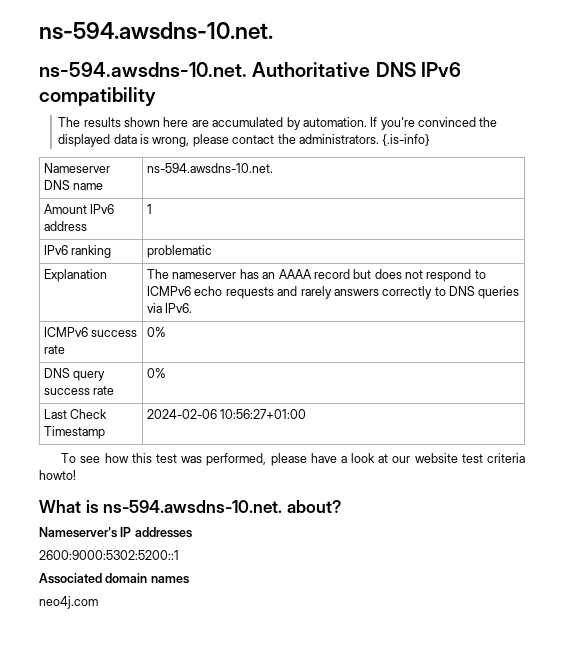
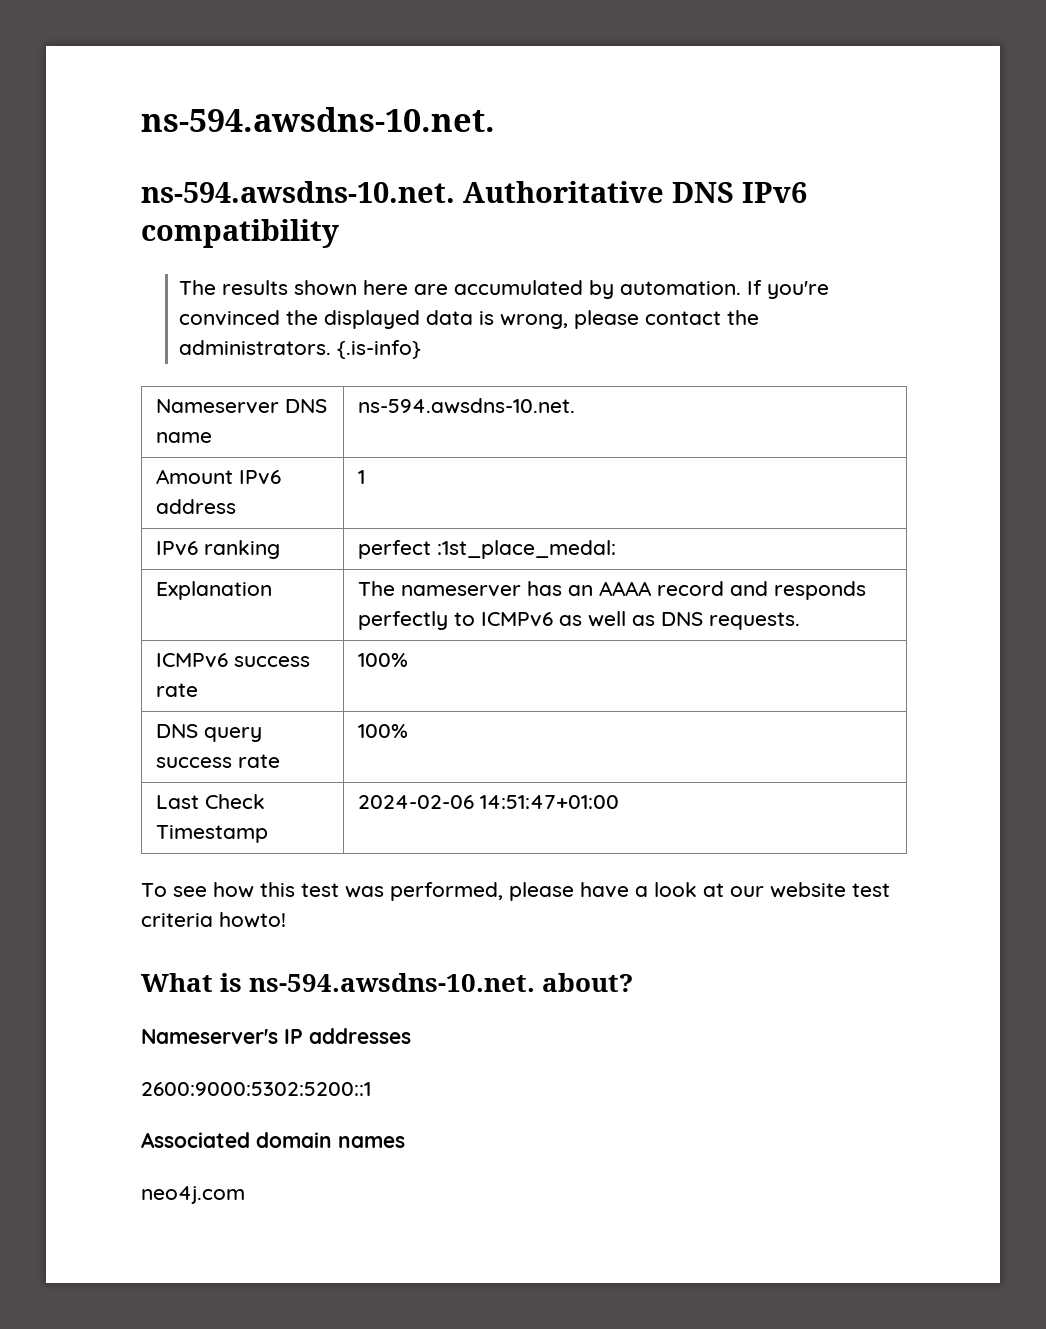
- IPv6 ranking | problematic
+ IPv6 ranking | perfect :1st_place_medal:
- Explanation | The nameserver has an AAAA record but does not respond to ICMPv6 echo requests and rarely answers correctly to DNS queries via IPv6.
+ Explanation | The nameserver has an AAAA record and responds perfectly to ICMPv6 as well as DNS requests.
- ICMPv6 success rate | 0%
+ ICMPv6 success rate | 100%
- DNS query success rate | 0%
+ DNS query success rate | 100%
- Last Check Timestamp | 2024-02-06 10:56:27+01:00
+ Last Check Timestamp | 2024-02-06 14:51:47+01:00

